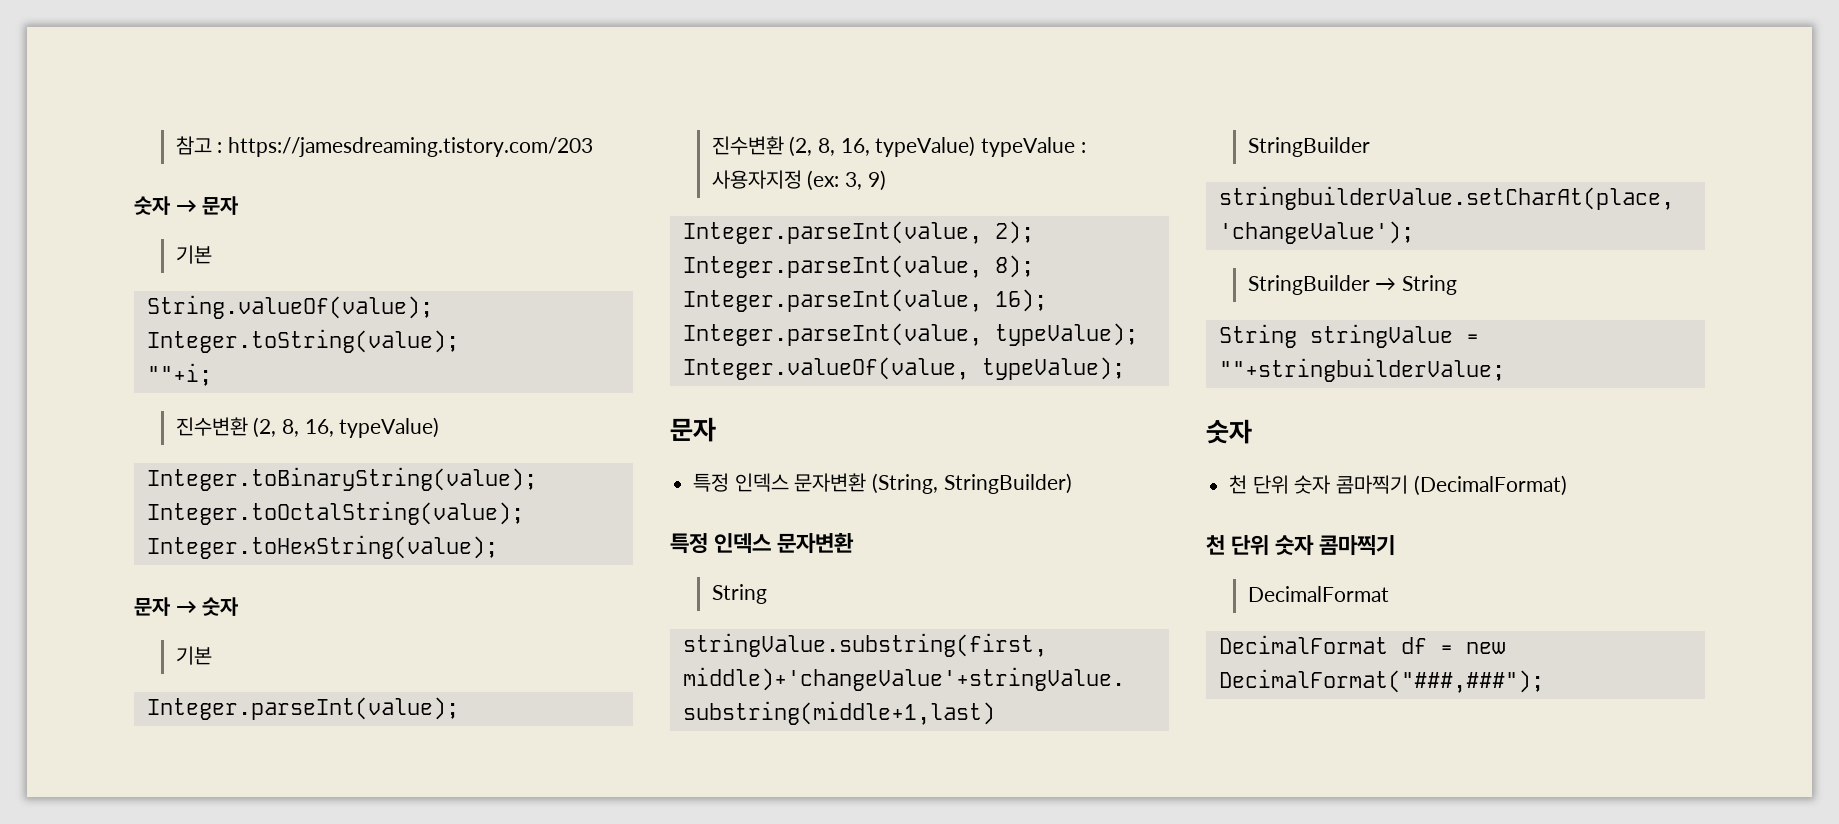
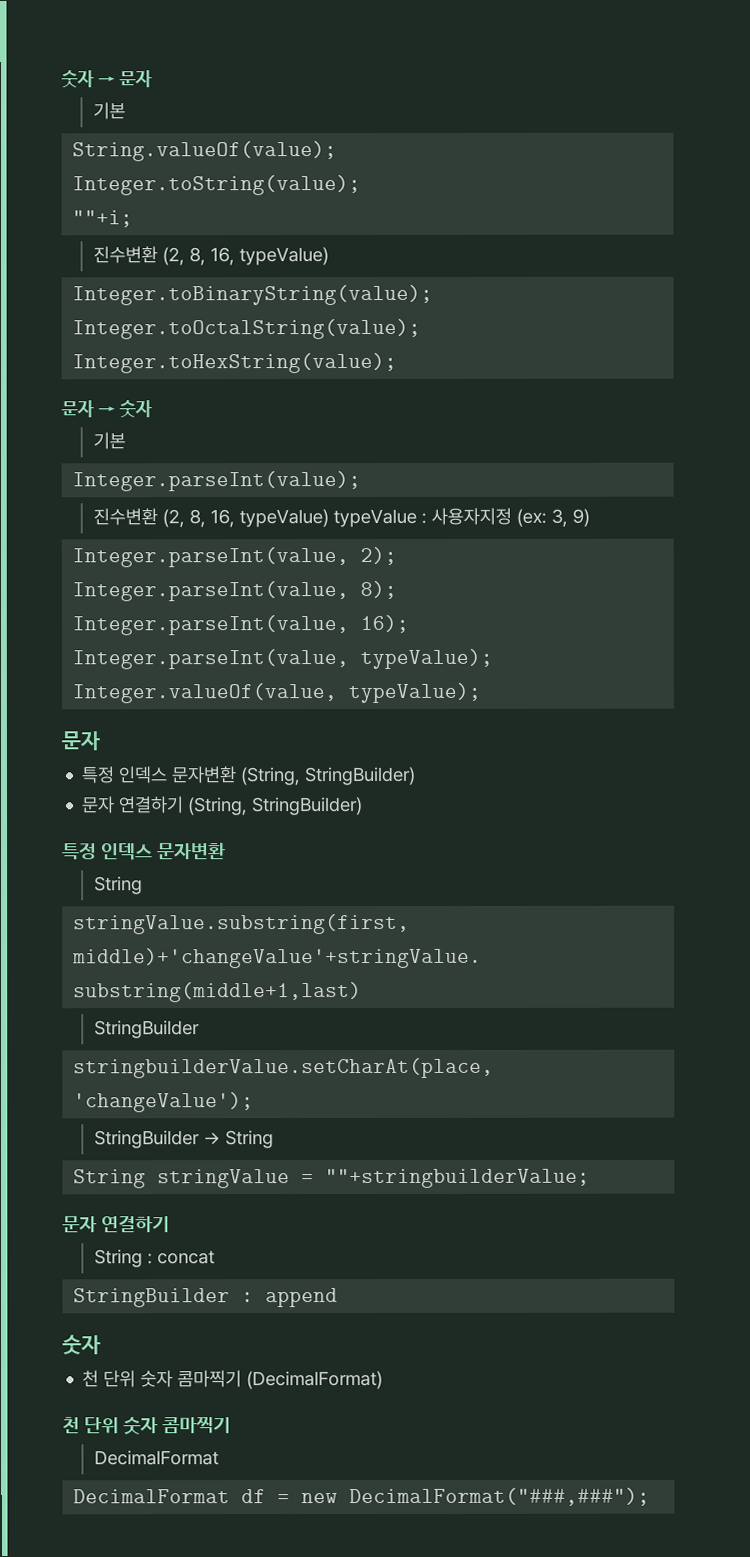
- 참고 : https://jamesdreaming.tistory.com/203
+ 문자 연결하기 (String, StringBuilder)
  String stringValue = ""+stringbuilderValue;
+ 문자 연결하기
+ String : concat
+ StringBuilder : append

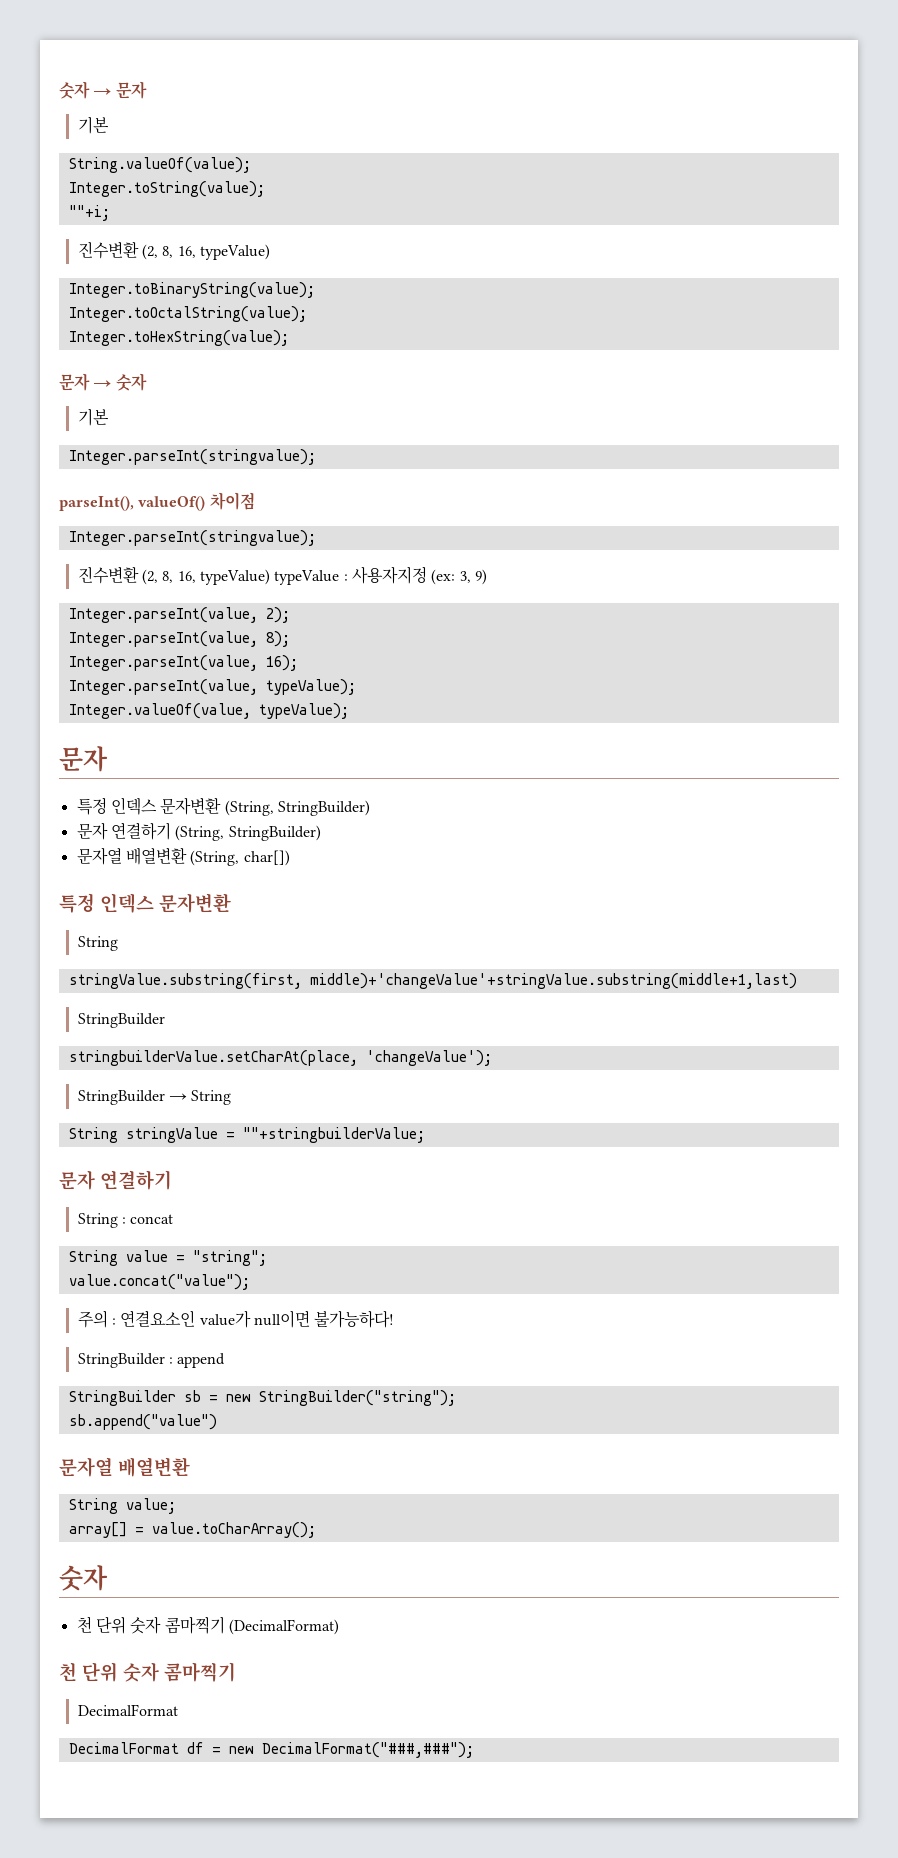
  문자 → 숫자
  기본
- Integer.parseInt(value);
+ Integer.parseInt(stringvalue);
+ parseInt(), valueOf() 차이점
+ Integer.parseInt(stringvalue);
+ 문자열 배열변환 (String, char[])
+ String value = "string";
+ value.concat("value");
+ 주의 : 연결요소인 value가 null이면 불가능하다!
  StringBuilder : append
+ StringBuilder sb = new StringBuilder("string");
+ sb.append("value")
+ 문자열 배열변환
+ String value;
+ array[] = value.toCharArray();

